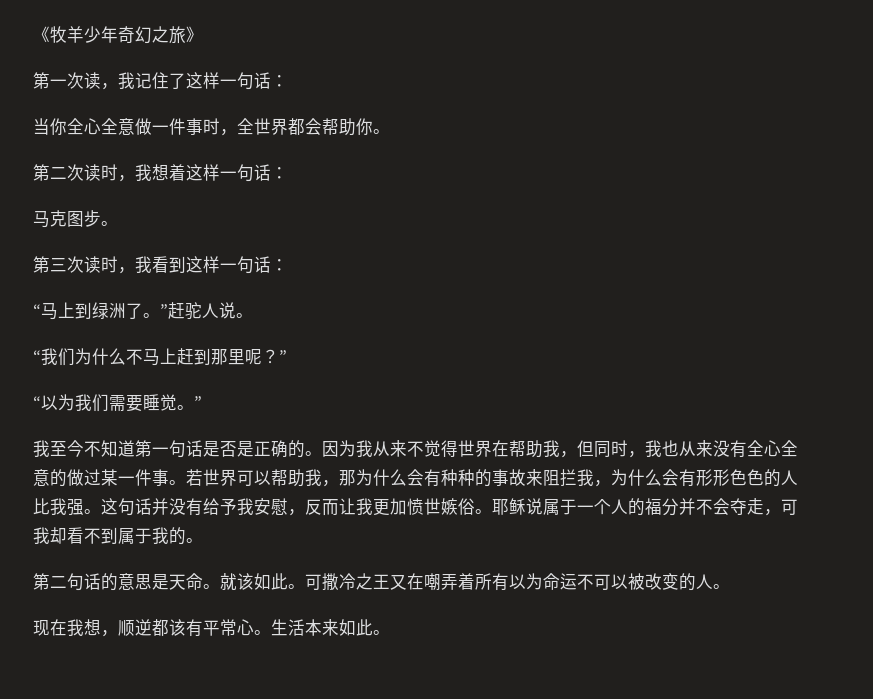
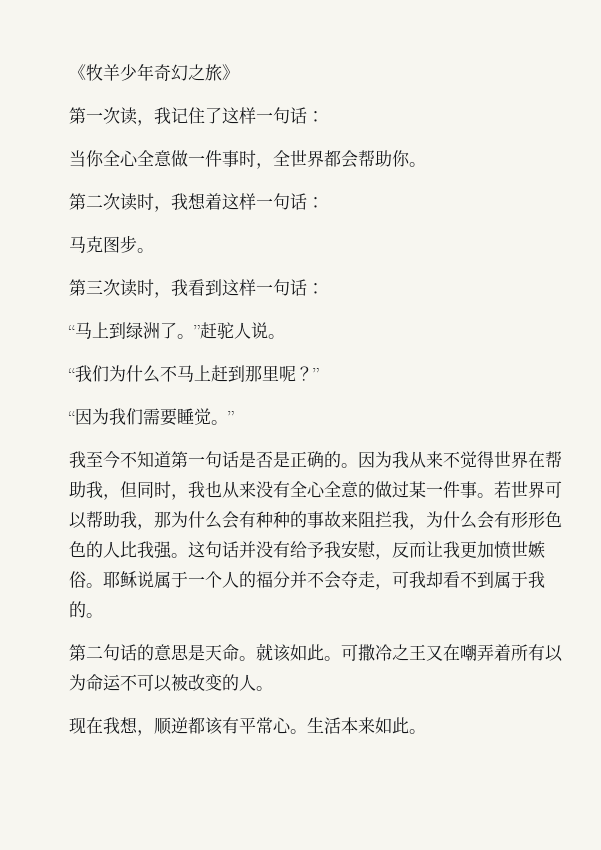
- “以为我们需要睡觉。”
+ “因为我们需要睡觉。”

